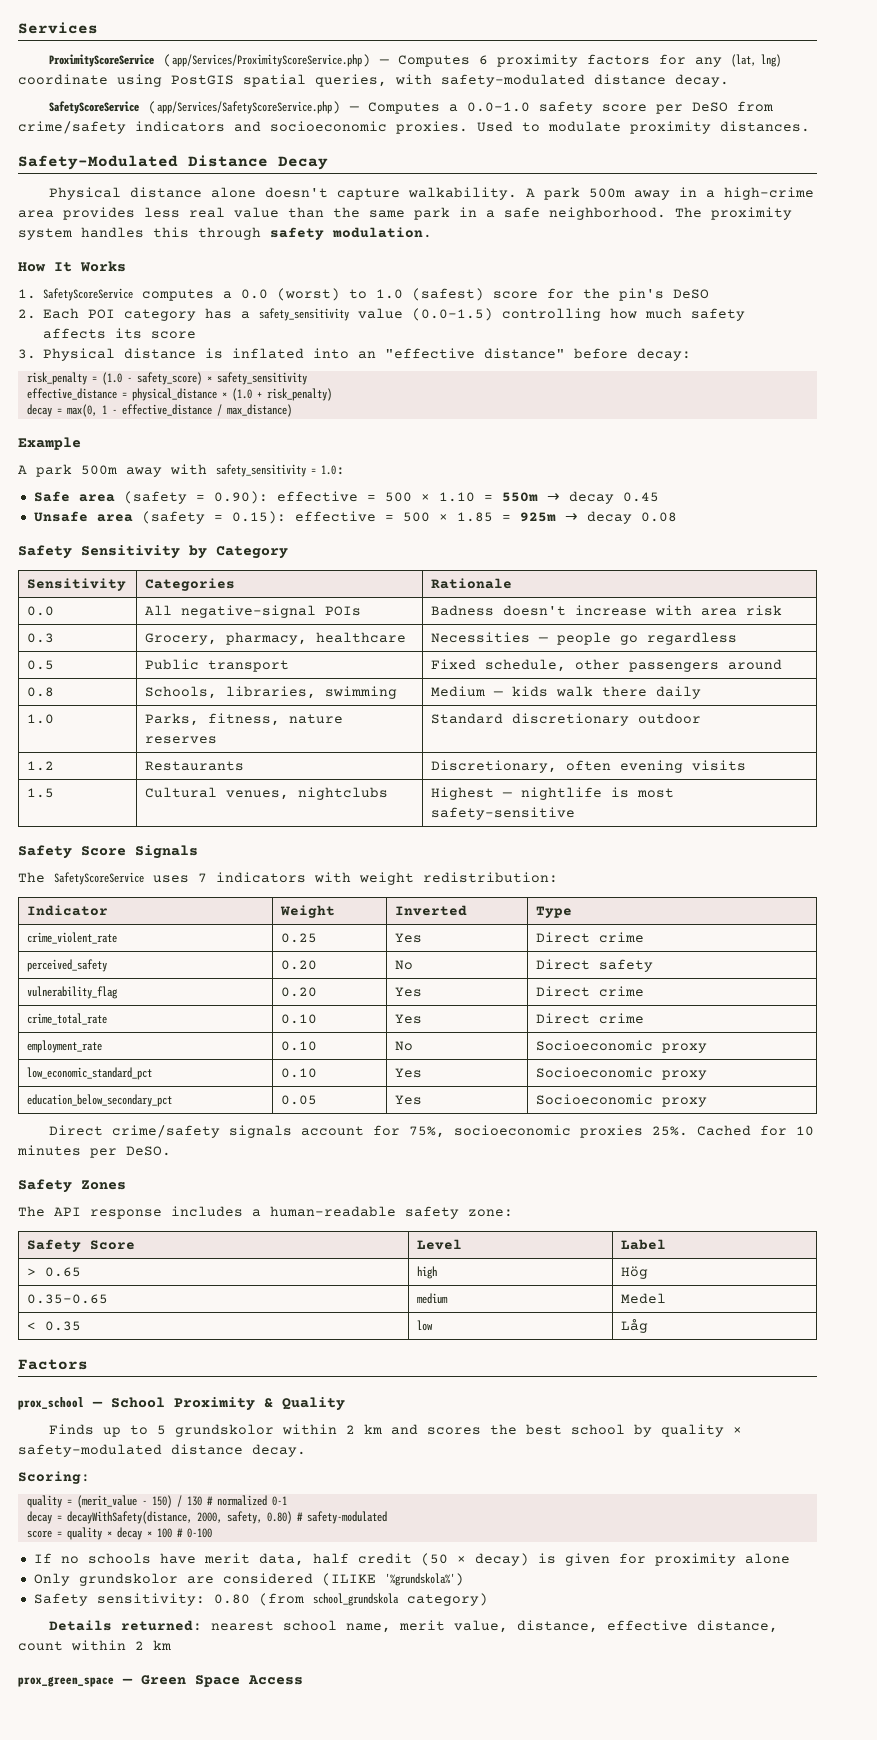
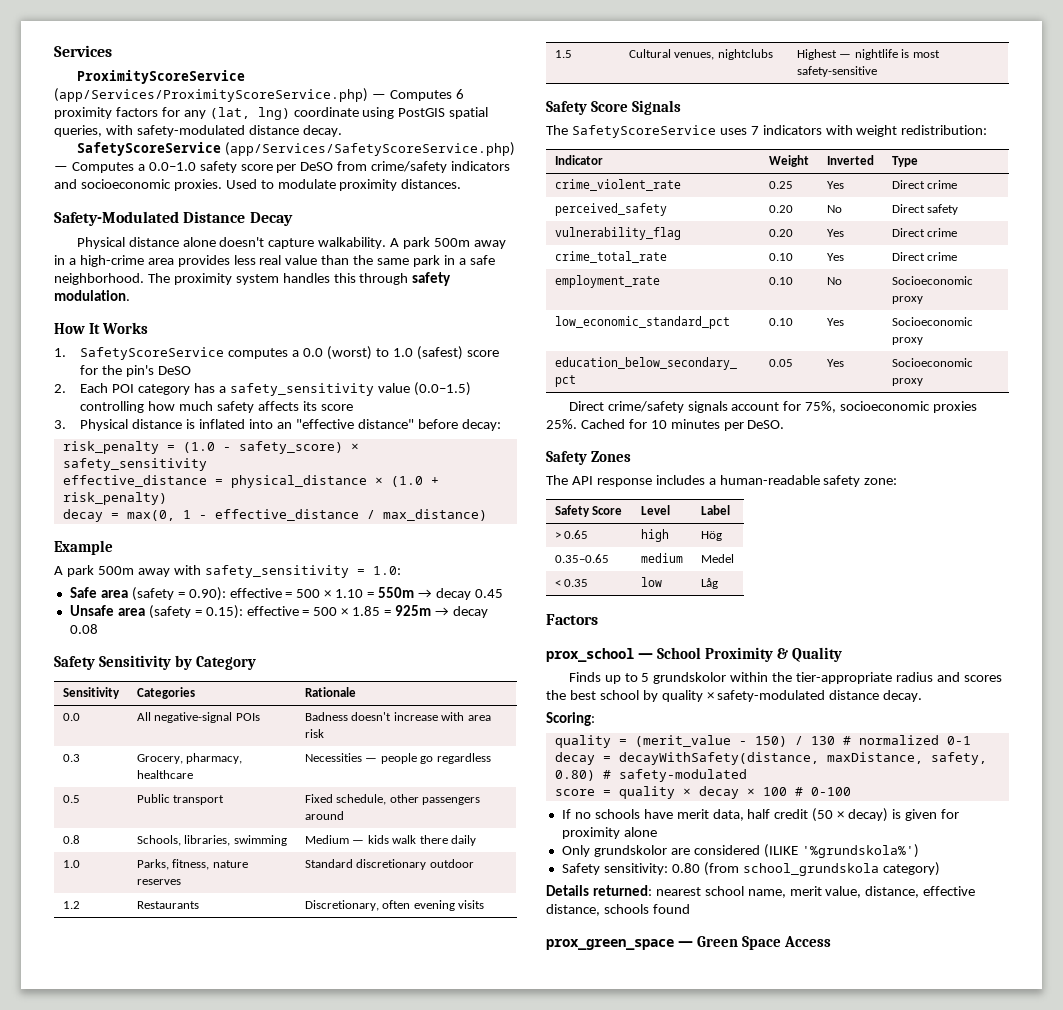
- Finds up to 5 grundskolor within 2 km and scores the best school by quality × safety-modulated distance decay.
+ Finds up to 5 grundskolor within the tier-appropriate radius and scores the best school by quality × safety-modulated distance decay.
- decay = decayWithSafety(distance, 2000, safety, 0.80) # safety-modulated
+ decay = decayWithSafety(distance, maxDistance, safety, 0.80) # safety-modulated
- Details returned: nearest school name, merit value, distance, effective distance, count within 2 km
+ Details returned: nearest school name, merit value, distance, effective distance, schools found

